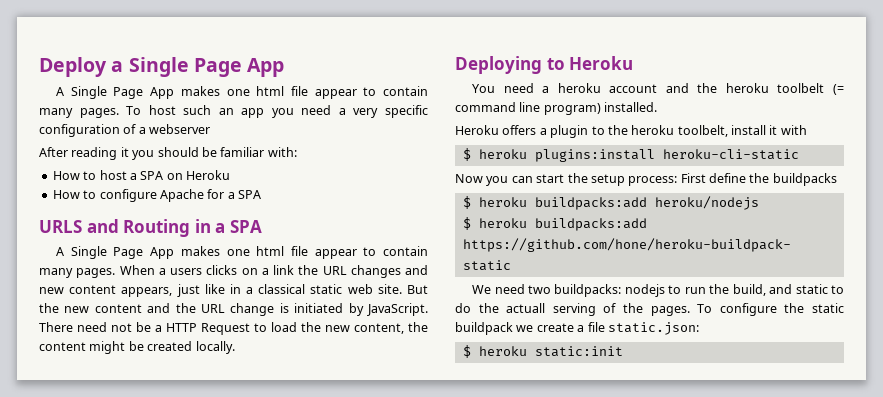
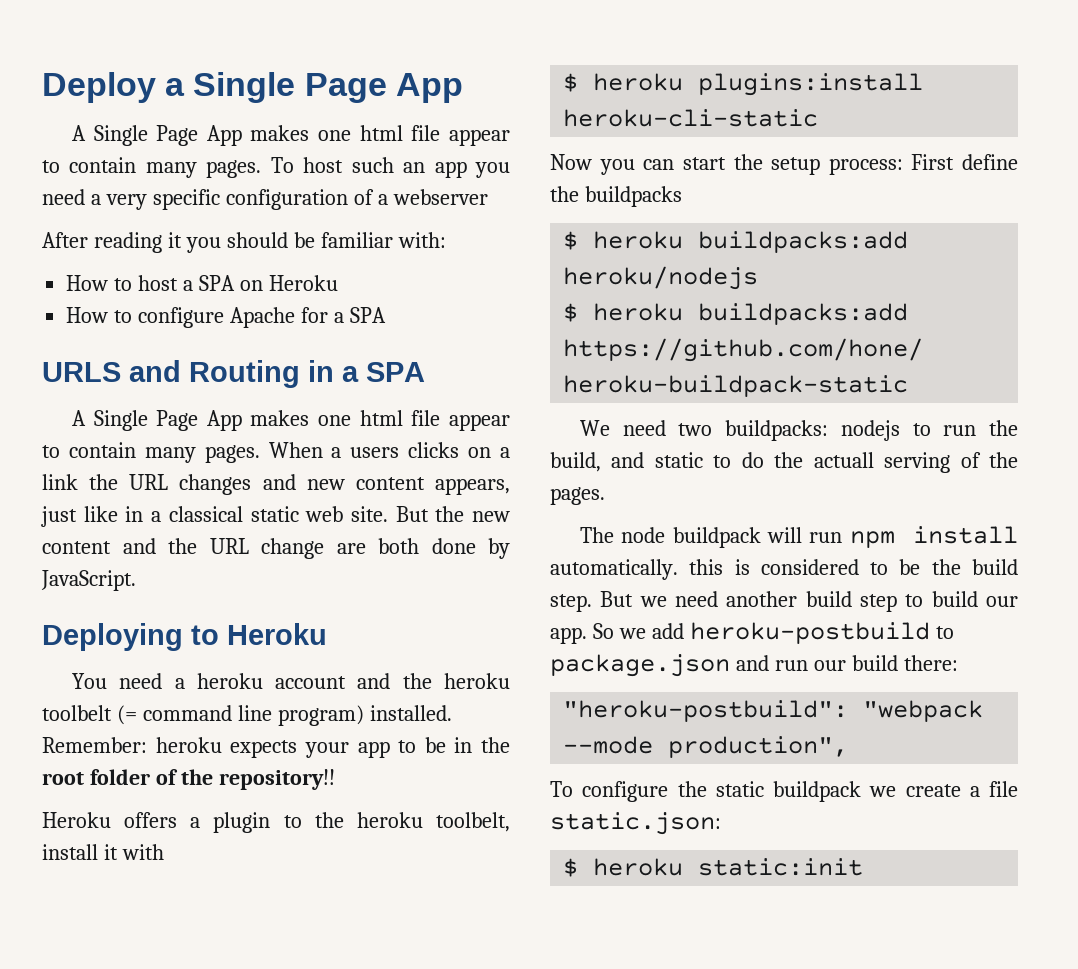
- But the new content and the URL change is initiated by JavaScript. There need not be a HTTP Request to load the new content, the content might be created locally.
+ But the new content and the URL change are both done by JavaScript.
+ Remember: heroku expects your app to be in the root folder of the repository!!
- We need two buildpacks: nodejs to run the build, and static to do the actuall serving of the pages. To configure the static buildpack we create a file static.json:
+ We need two buildpacks: nodejs to run the build, and static to do the actuall serving of the pages.
+ The node buildpack will run npm install automatically. this is considered to be the build step. But we need another build step to build our app. So we add heroku-postbuild to package.json and run our build there:
+ "heroku-postbuild": "webpack --mode production",
+ To configure the static buildpack we create a file static.json:

